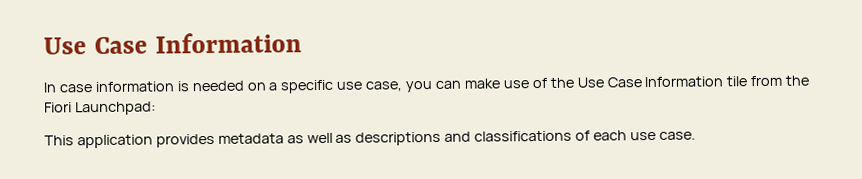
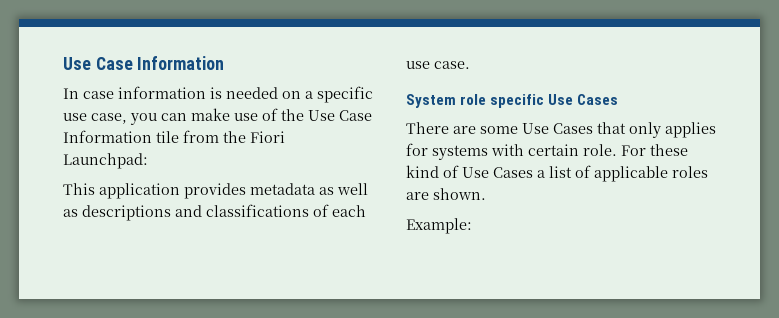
+ System role specific Use Cases
+ There are some Use Cases that only applies for systems with certain role. For these kind of Use Cases a list of applicable roles are shown.
+ Example:

